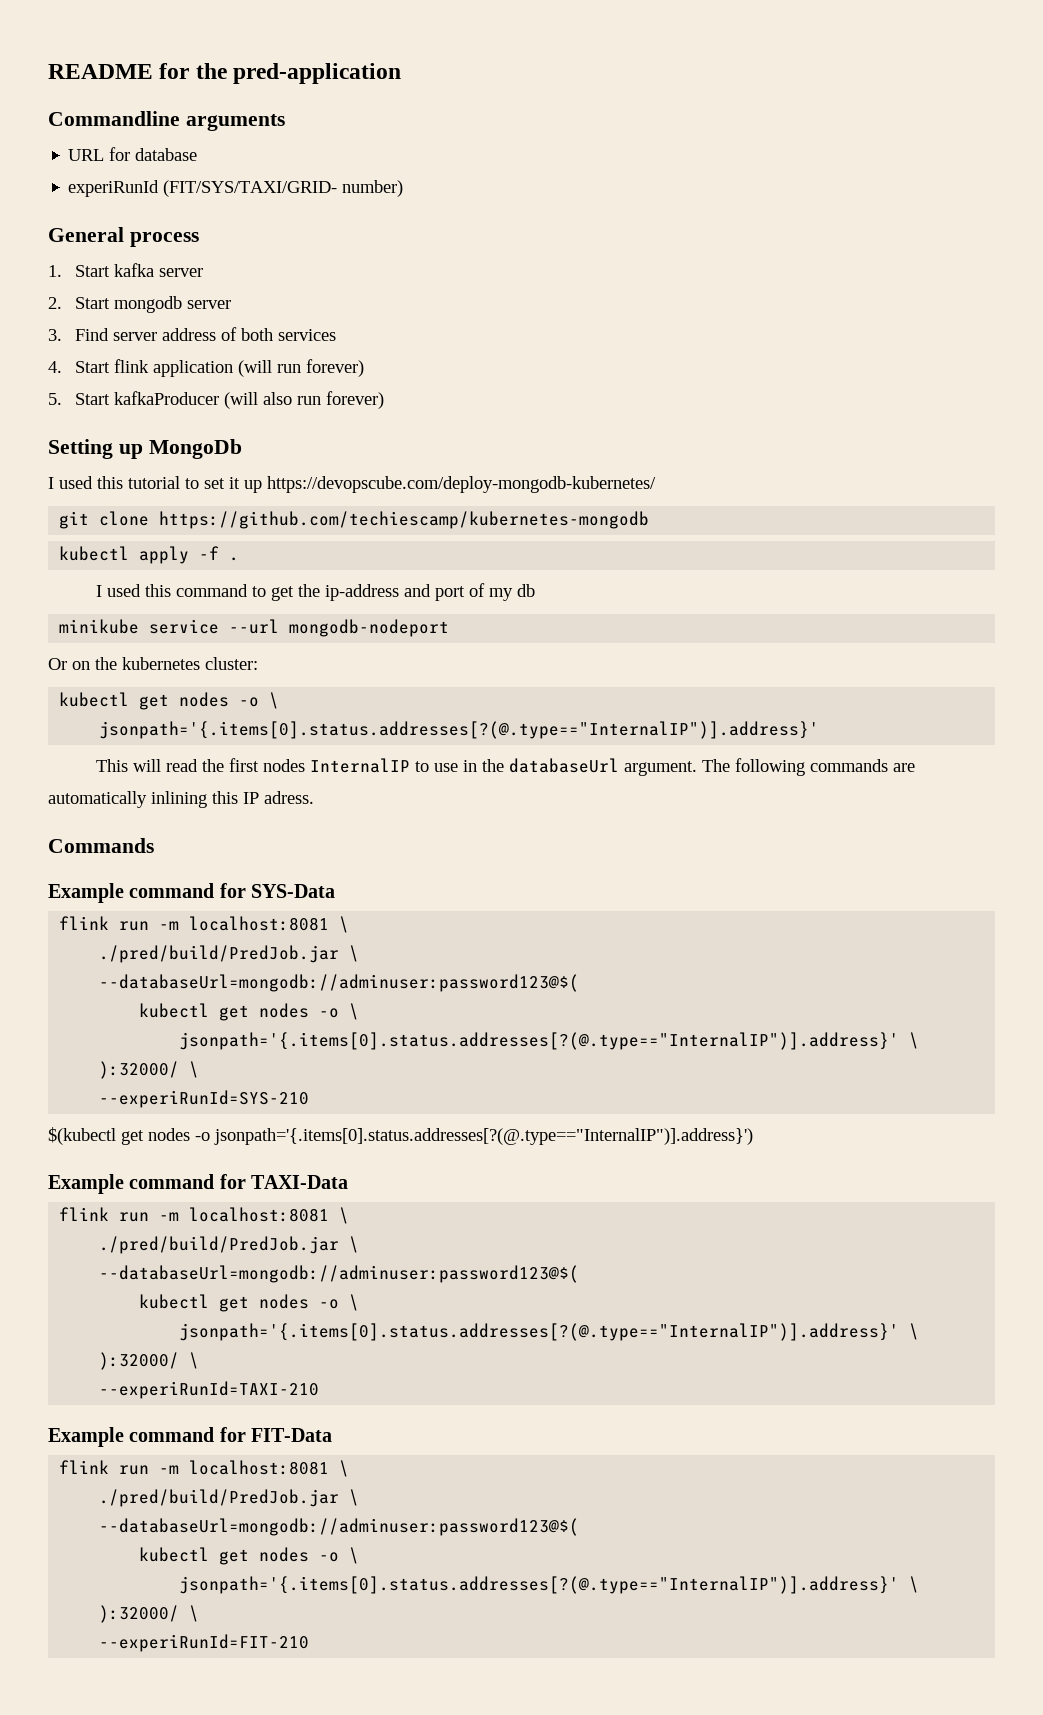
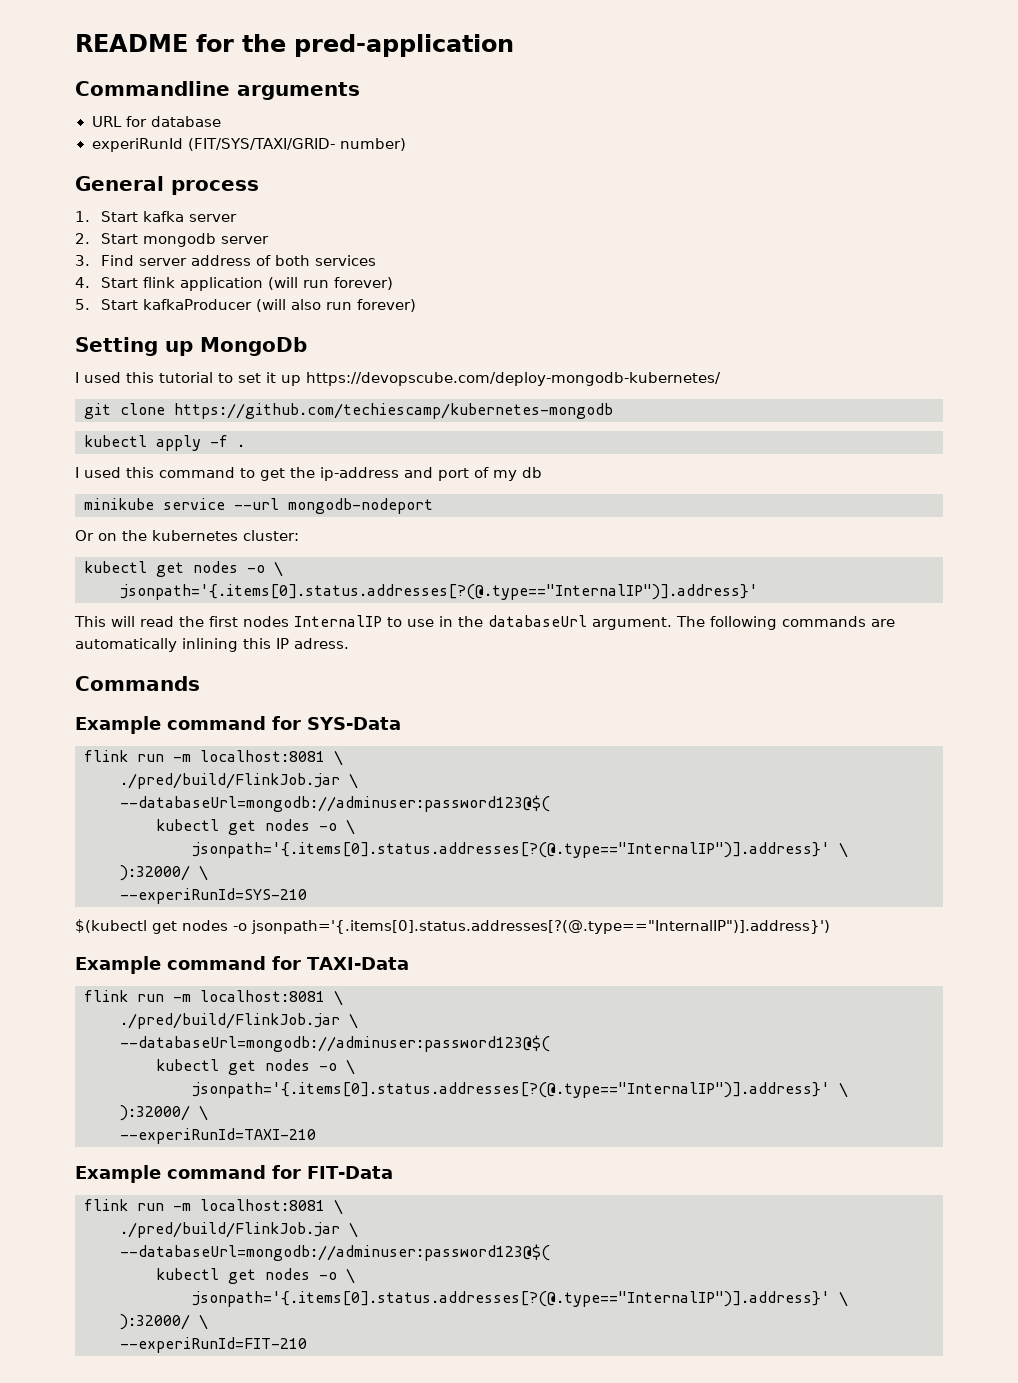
  Example command for SYS-Data
  flink run -m localhost:8081 \
- ./pred/build/PredJob.jar \
+ ./pred/build/FlinkJob.jar \
  Example command for TAXI-Data
  flink run -m localhost:8081 \
- ./pred/build/PredJob.jar \
+ ./pred/build/FlinkJob.jar \
  Example command for FIT-Data
  flink run -m localhost:8081 \
- ./pred/build/PredJob.jar \
+ ./pred/build/FlinkJob.jar \

